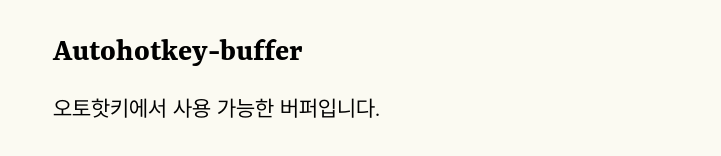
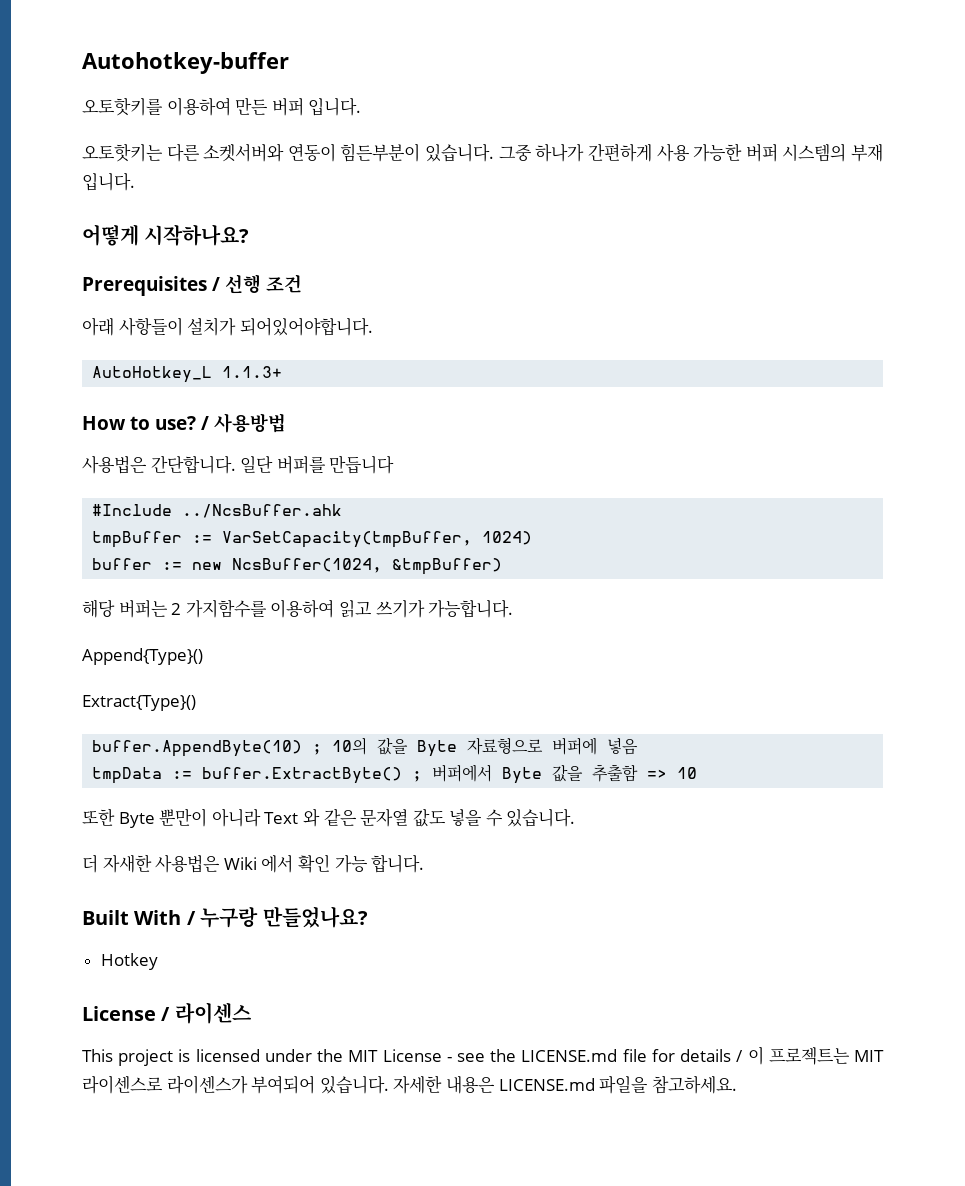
- 오토핫키에서 사용 가능한 버퍼입니다.
+ 오토핫키를 이용하여 만든 버퍼 입니다.
+ 오토핫키는 다른 소켓서버와 연동이 힘든부분이 있습니다. 그중 하나가 간편하게 사용 가능한 버퍼 시스템의 부재 입니다.
+ 어떻게 시작하나요?
+ Prerequisites / 선행 조건
+ 아래 사항들이 설치가 되어있어야합니다.
+ AutoHotkey_L 1.1.3+
+ How to use? / 사용방법
+ 사용법은 간단합니다. 일단 버퍼를 만듭니다
+ #Include ../NcsBuffer.ahk
+ tmpBuffer := VarSetCapacity(tmpBuffer, 1024)
+ buffer := new NcsBuffer(1024, &tmpBuffer)
+ 해당 버퍼는 2 가지함수를 이용하여 읽고 쓰기가 가능합니다.
+ Append{Type}()
+ Extract{Type}()
+ buffer.AppendByte(10) ; 10의 값을 Byte 자료형으로 버퍼에 넣음
+ tmpData := buffer.ExtractByte() ; 버퍼에서 Byte 값을 추출함 => 10
+ 또한 Byte 뿐만이 아니라 Text 와 같은 문자열 값도 넣을 수 있습니다.
+ 더 자새한 사용법은 Wiki 에서 확인 가능 합니다.
+ Built With / 누구랑 만들었나요?
+ Hotkey
+ License / 라이센스
+ This project is licensed under the MIT License - see the LICENSE.md file for details / 이 프로젝트는 MIT 라이센스로 라이센스가 부여되어 있습니다. 자세한 내용은 LICENSE.md 파일을 참고하세요.

